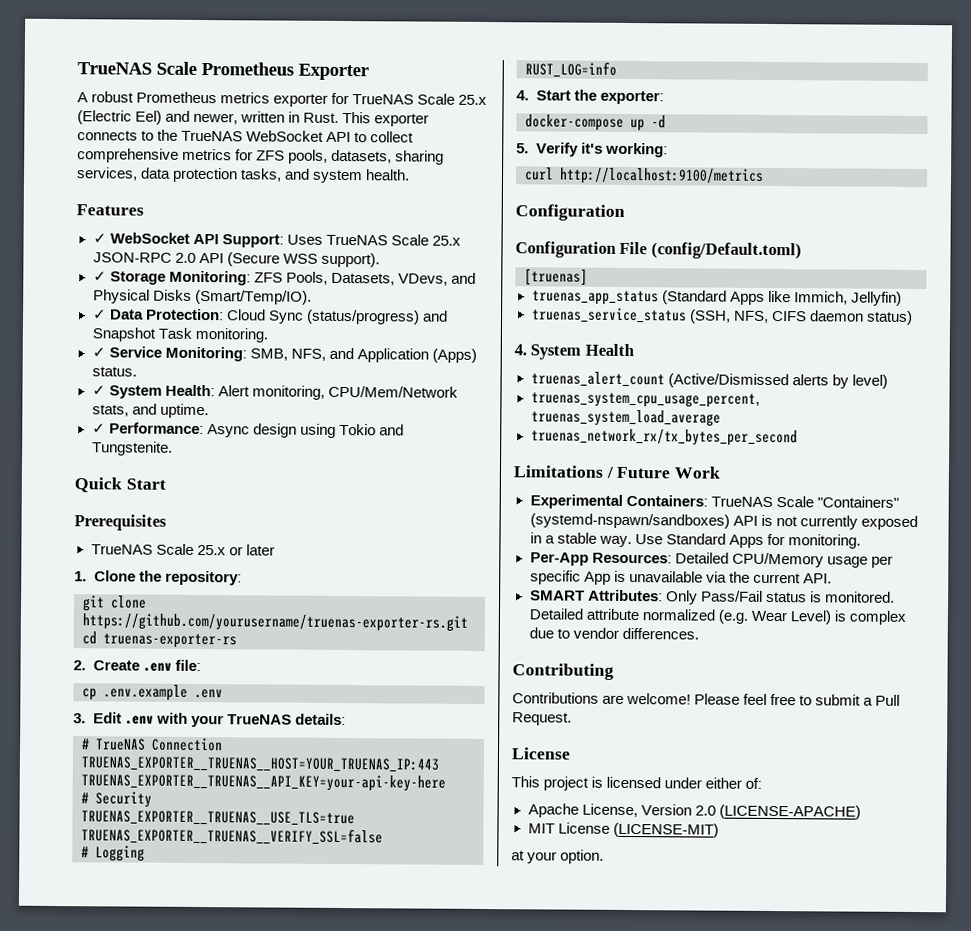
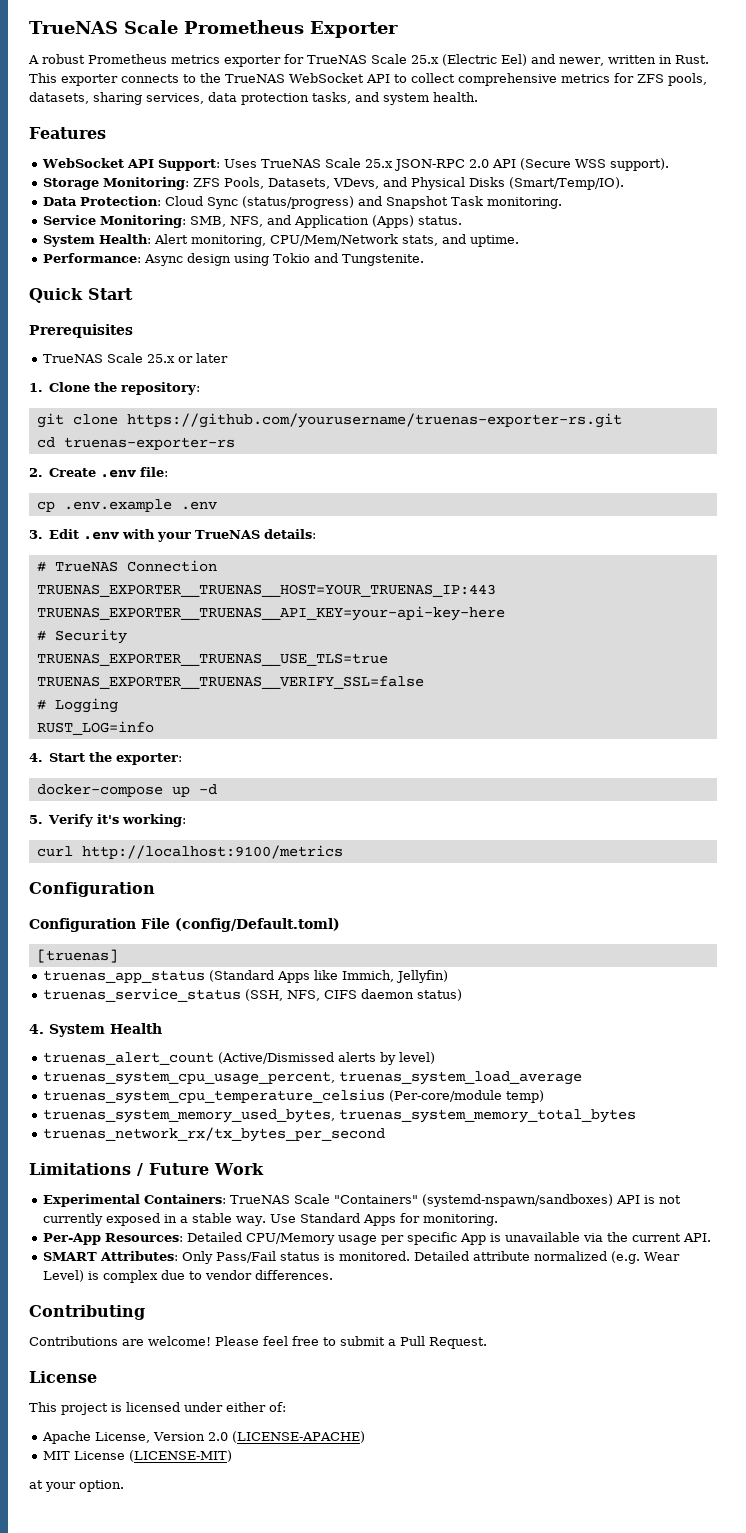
- ✓ WebSocket API Support: Uses TrueNAS Scale 25.x JSON-RPC 2.0 API (Secure WSS support).
+ WebSocket API Support: Uses TrueNAS Scale 25.x JSON-RPC 2.0 API (Secure WSS support).
- ✓ Storage Monitoring: ZFS Pools, Datasets, VDevs, and Physical Disks (Smart/Temp/IO).
+ Storage Monitoring: ZFS Pools, Datasets, VDevs, and Physical Disks (Smart/Temp/IO).
- ✓ Data Protection: Cloud Sync (status/progress) and Snapshot Task monitoring.
+ Data Protection: Cloud Sync (status/progress) and Snapshot Task monitoring.
- ✓ Service Monitoring: SMB, NFS, and Application (Apps) status.
+ Service Monitoring: SMB, NFS, and Application (Apps) status.
- ✓ System Health: Alert monitoring, CPU/Mem/Network stats, and uptime.
+ System Health: Alert monitoring, CPU/Mem/Network stats, and uptime.
- ✓ Performance: Async design using Tokio and Tungstenite.
+ Performance: Async design using Tokio and Tungstenite.
+ truenas_system_cpu_temperature_celsius (Per-core/module temp)
+ truenas_system_memory_used_bytes, truenas_system_memory_total_bytes

